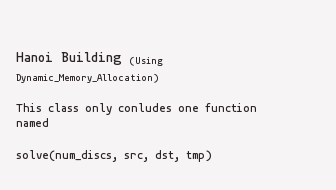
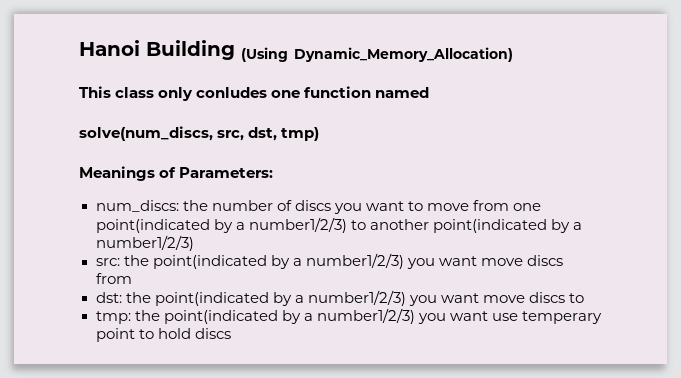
+ Meanings of Parameters:
+ num_discs: the number of discs you want to move from one point(indicated by a number1/2/3) to another point(indicated by a number1/2/3)
+ src: the point(indicated by a number1/2/3) you want move discs from
+ dst: the point(indicated by a number1/2/3) you want move discs to
+ tmp: the point(indicated by a number1/2/3) you want use temperary point to hold discs

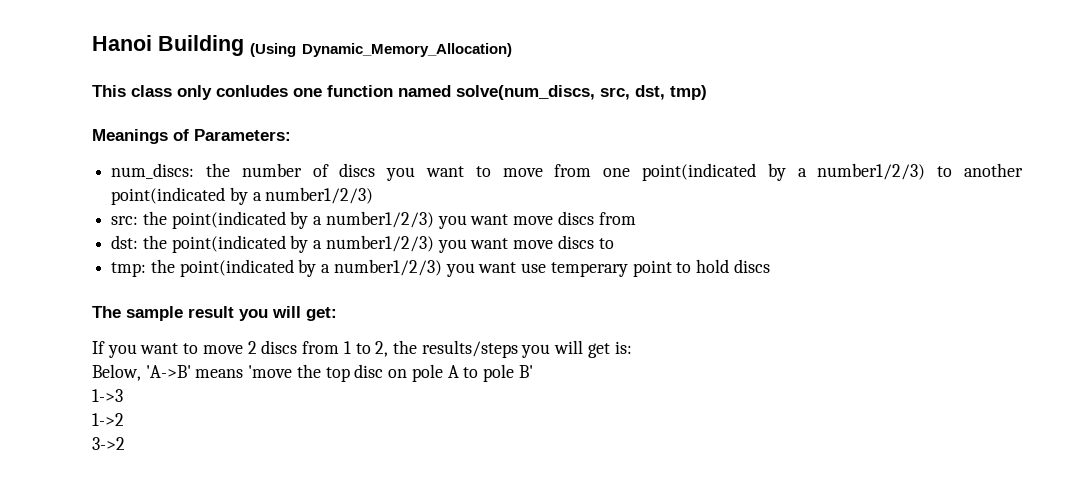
- This class only conludes one function named
- solve(num_discs, src, dst, tmp)
+ This class only conludes one function named solve(num_discs, src, dst, tmp)
+ The sample result you will get:
+ If you want to move 2 discs from 1 to 2, the results/steps you will get is:
+ Below, 'A->B' means 'move the top disc on pole A to pole B'
+ 1->3
+ 1->2
+ 3->2

